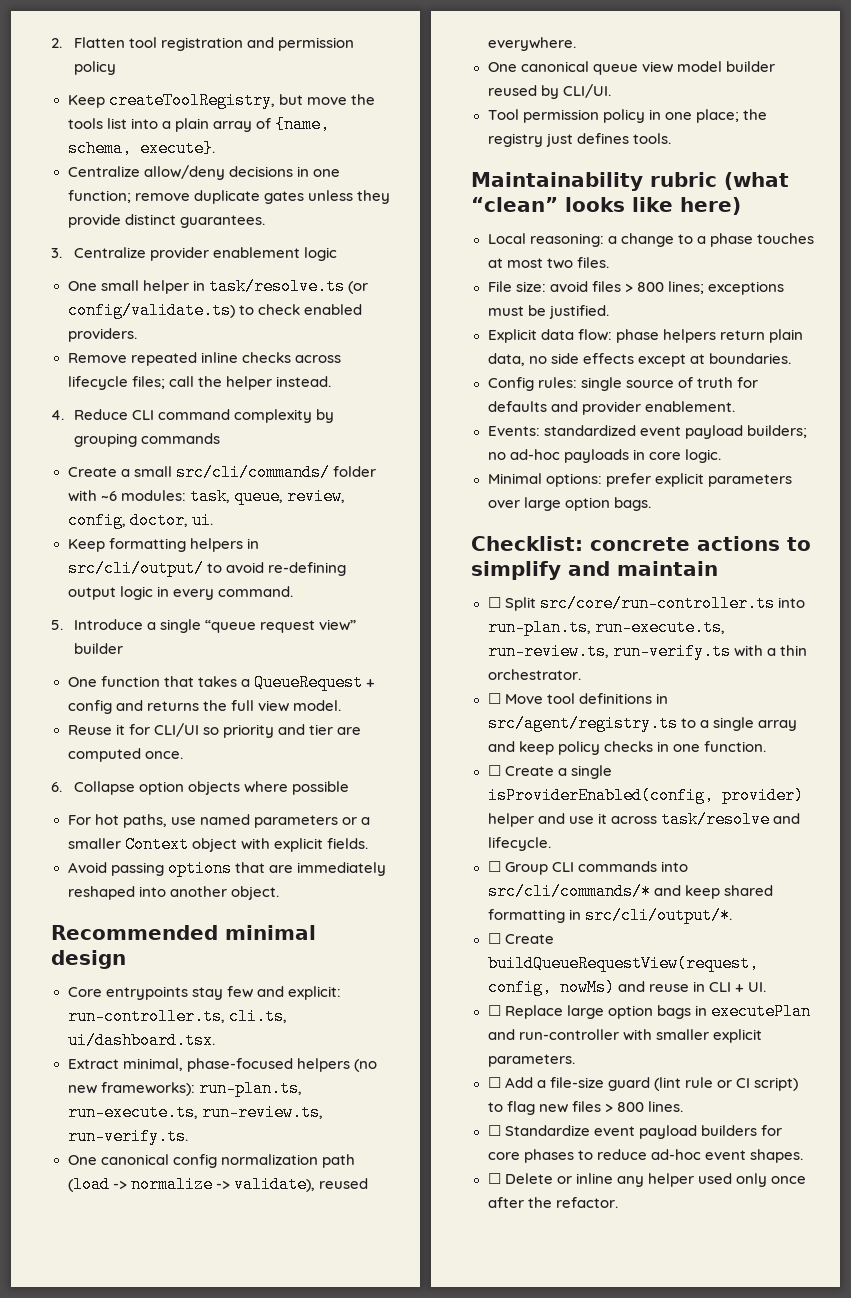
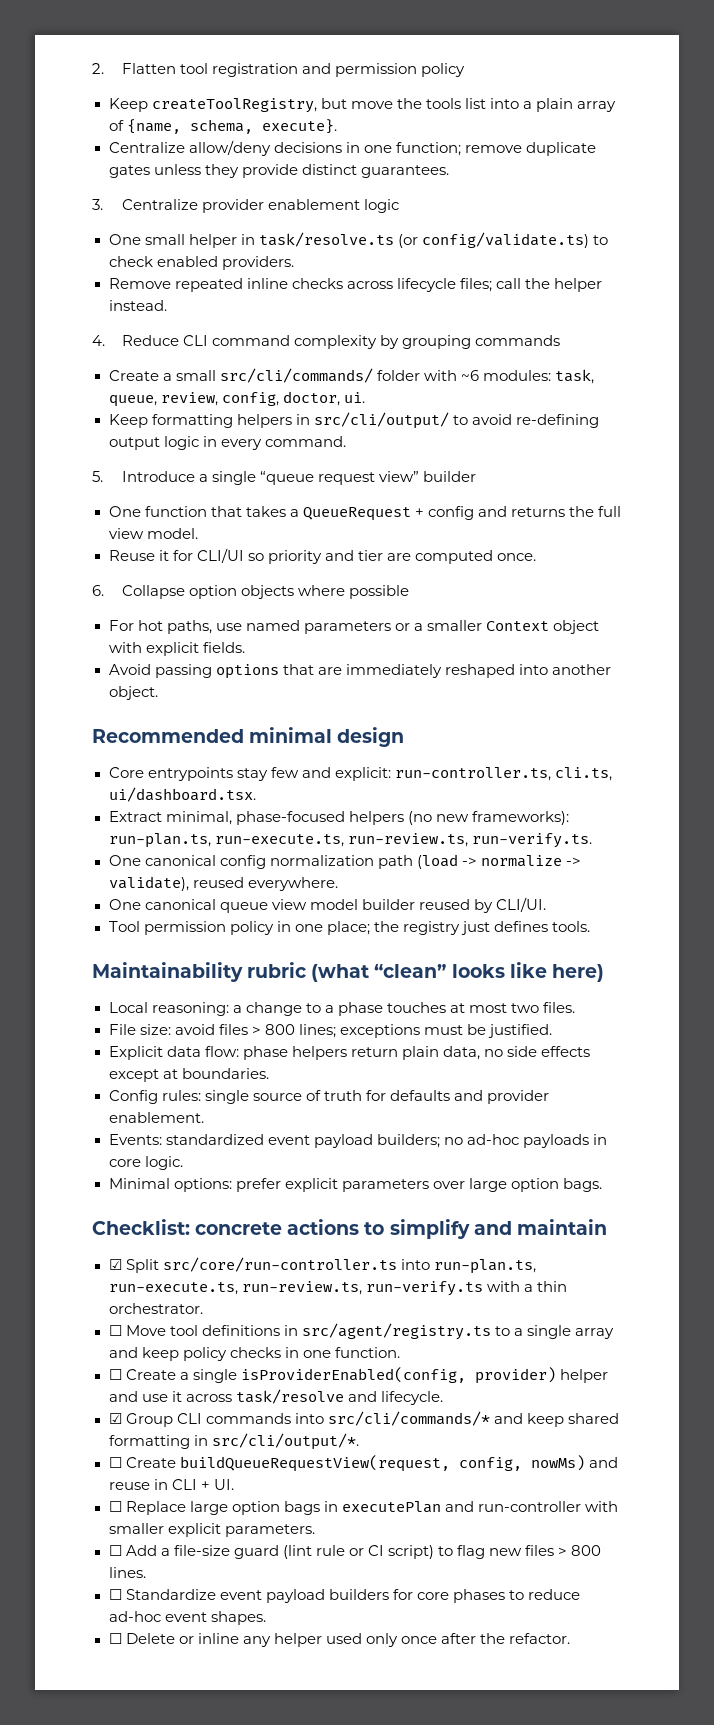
- ☐ Split src/core/run-controller.ts into run-plan.ts, run-execute.ts, run-review.ts, run-verify.ts with a thin orchestrator.
+ ☑ Split src/core/run-controller.ts into run-plan.ts, run-execute.ts, run-review.ts, run-verify.ts with a thin orchestrator.
- ☐ Group CLI commands into src/cli/commands/* and keep shared formatting in src/cli/output/*.
+ ☑ Group CLI commands into src/cli/commands/* and keep shared formatting in src/cli/output/*.

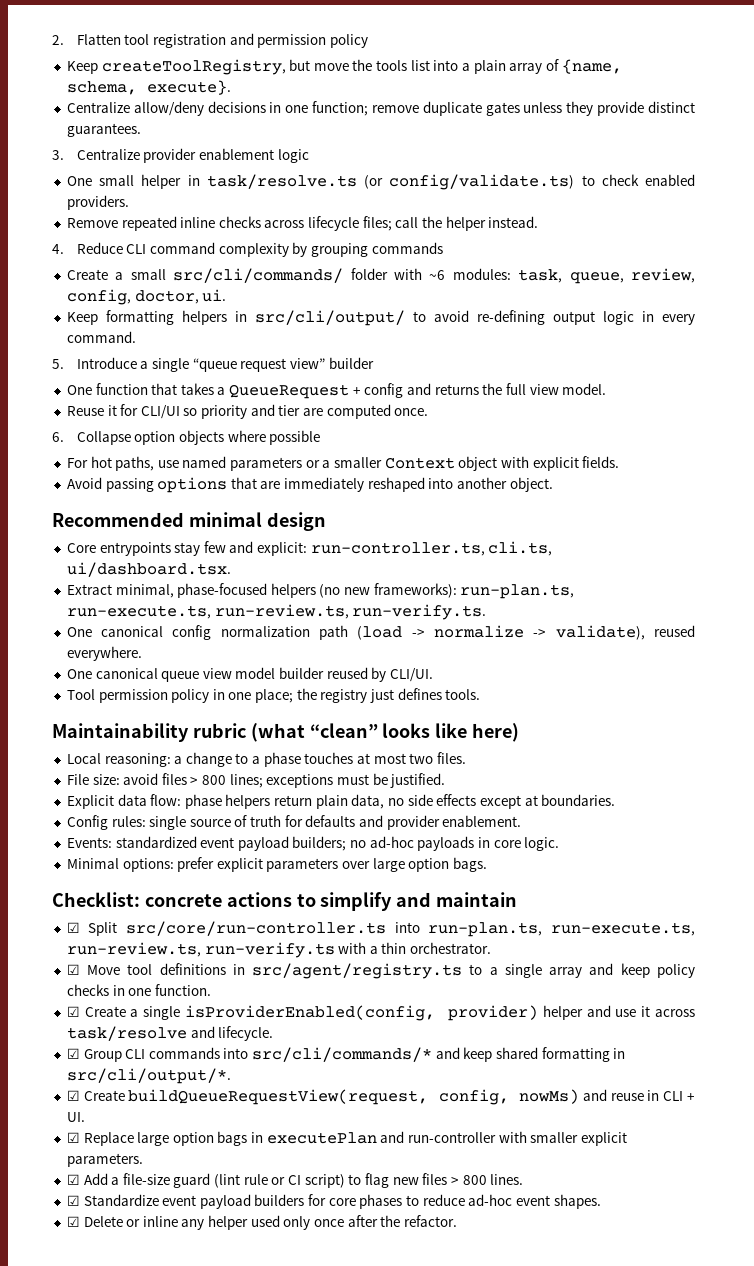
- ☐ Move tool definitions in src/agent/registry.ts to a single array and keep policy checks in one function.
+ ☑ Move tool definitions in src/agent/registry.ts to a single array and keep policy checks in one function.
- ☐ Create a single isProviderEnabled(config, provider) helper and use it across task/resolve and lifecycle.
+ ☑ Create a single isProviderEnabled(config, provider) helper and use it across task/resolve and lifecycle.
- ☐ Create buildQueueRequestView(request, config, nowMs) and reuse in CLI + UI.
+ ☑ Create buildQueueRequestView(request, config, nowMs) and reuse in CLI + UI.
- ☐ Replace large option bags in executePlan and run-controller with smaller explicit parameters.
+ ☑ Replace large option bags in executePlan and run-controller with smaller explicit parameters.
- ☐ Add a file-size guard (lint rule or CI script) to flag new files > 800 lines.
+ ☑ Add a file-size guard (lint rule or CI script) to flag new files > 800 lines.
- ☐ Standardize event payload builders for core phases to reduce ad-hoc event shapes.
+ ☑ Standardize event payload builders for core phases to reduce ad-hoc event shapes.
- ☐ Delete or inline any helper used only once after the refactor.
+ ☑ Delete or inline any helper used only once after the refactor.

